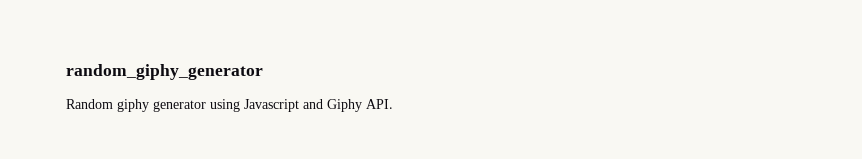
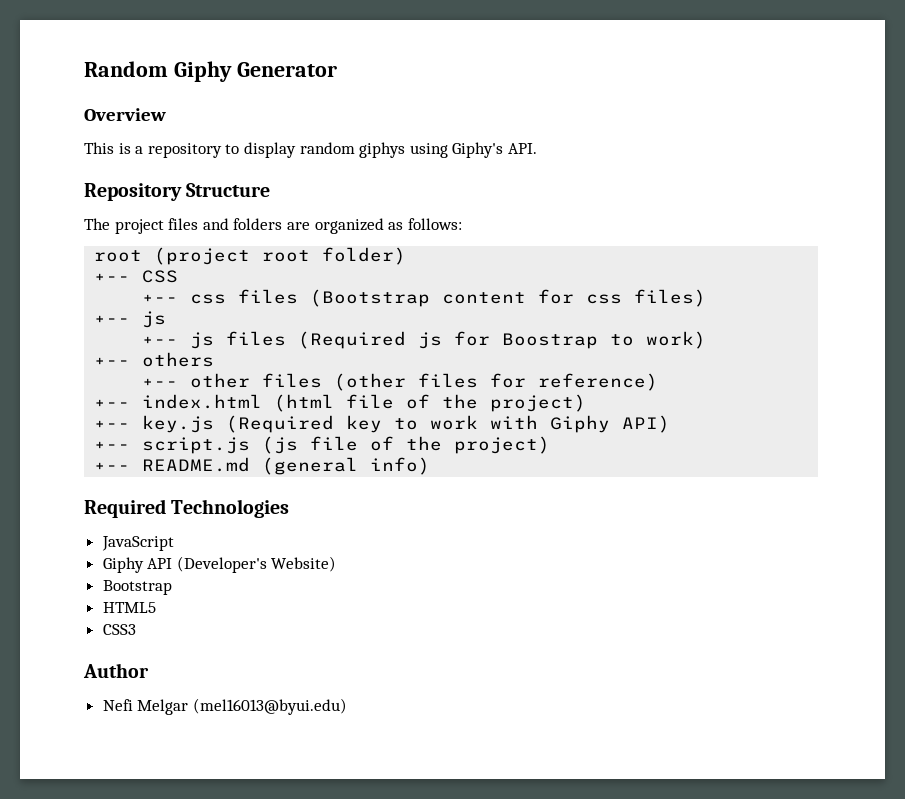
- random_giphy_generator
- Random giphy generator using Javascript and Giphy API.
+ Random Giphy Generator
+ Overview
+ This is a repository to display random giphys using Giphy's API.
+ Repository Structure
+ The project files and folders are organized as follows:
+ root (project root folder)
+ +-- CSS
+ +-- css files (Bootstrap content for css files)
+ +-- js
+ +-- js files (Required js for Boostrap to work)
+ +-- others
+ +-- other files (other files for reference)
+ +-- index.html (html file of the project)
+ +-- key.js (Required key to work with Giphy API)
+ +-- script.js (js file of the project)
+ +-- README.md (general info)
+ Required Technologies
+ JavaScript
+ Giphy API (Developer's Website)
+ Bootstrap
+ HTML5
+ CSS3
+ Author
+ Nefi Melgar (mel16013@byui.edu)

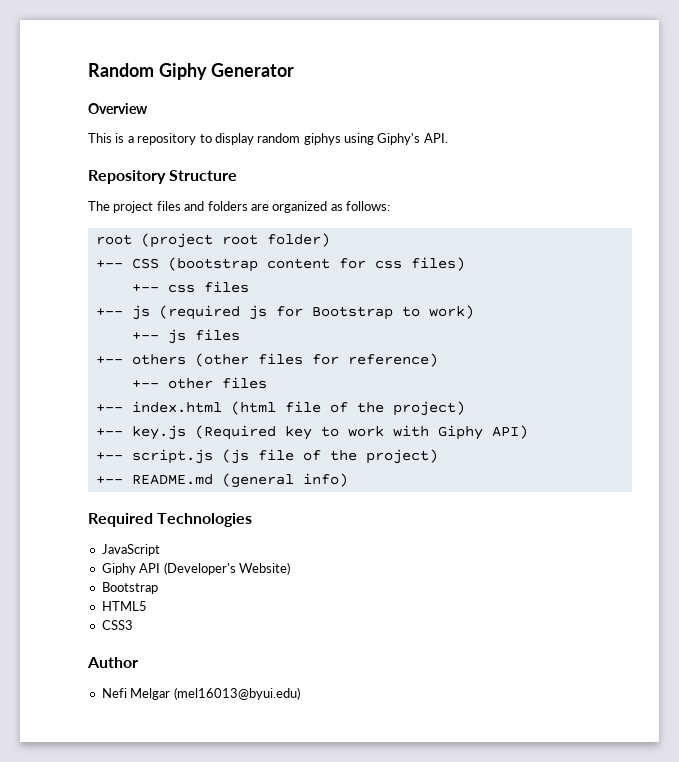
- +-- CSS
- +-- css files (Bootstrap content for css files)
- +-- js
- +-- js files (Required js for Boostrap to work)
- +-- others
+ +-- CSS (bootstrap content for css files)
+ +-- css files
+ +-- js (required js for Bootstrap to work)
+ +-- js files
+ +-- others (other files for reference)
- +-- other files (other files for reference)
+ +-- other files

